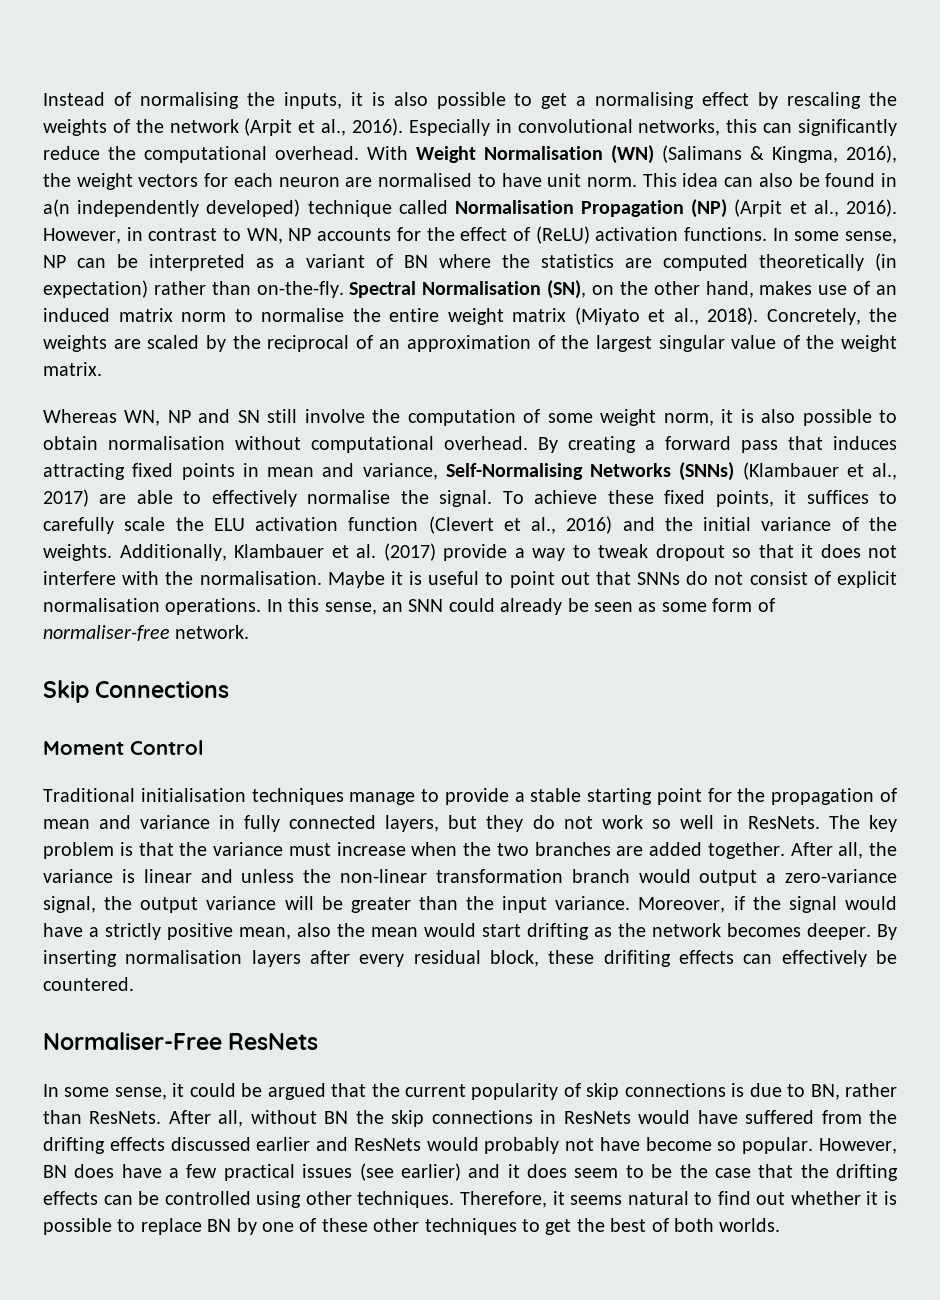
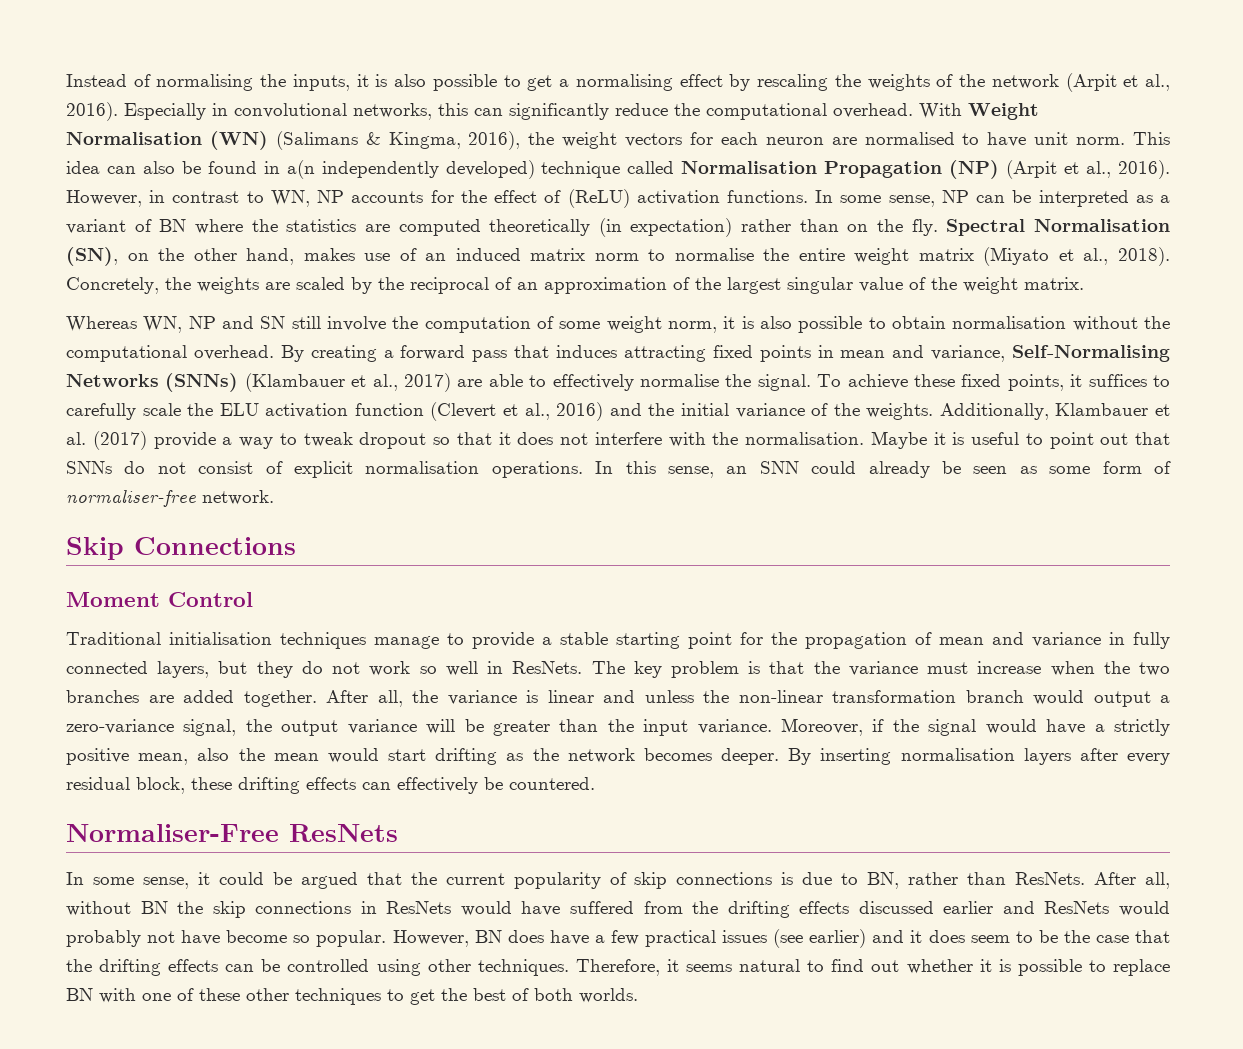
- In some sense, NP can be interpreted as a variant of BN where the statistics are computed theoretically (in expectation) rather than on-the-fly.
+ In some sense, NP can be interpreted as a variant of BN where the statistics are computed theoretically (in expectation) rather than on the fly.
- Whereas WN, NP and SN still involve the computation of some weight norm, it is also possible to obtain normalisation without computational overhead.
+ Whereas WN, NP and SN still involve the computation of some weight norm, it is also possible to obtain normalisation without the computational overhead.
- By inserting normalisation layers after every residual block, these drifiting effects can effectively be countered.
+ By inserting normalisation layers after every residual block, these drifting effects can effectively be countered.
- Therefore, it seems natural to find out whether it is possible to replace BN by one of these other techniques to get the best of both worlds.
+ Therefore, it seems natural to find out whether it is possible to replace BN with one of these other techniques to get the best of both worlds.

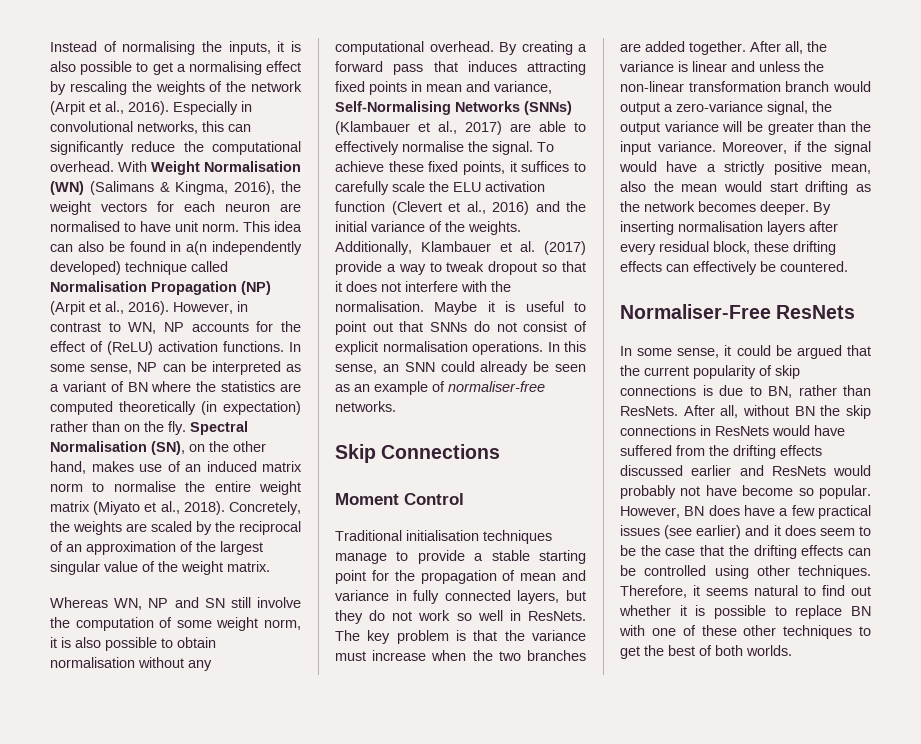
- Whereas WN, NP and SN still involve the computation of some weight norm, it is also possible to obtain normalisation without the computational overhead.
+ Whereas WN, NP and SN still involve the computation of some weight norm, it is also possible to obtain normalisation without any computational overhead.
- In this sense, an SNN could already be seen as some form of normaliser-free network.
+ In this sense, an SNN could already be seen as an example of normaliser-free networks.

